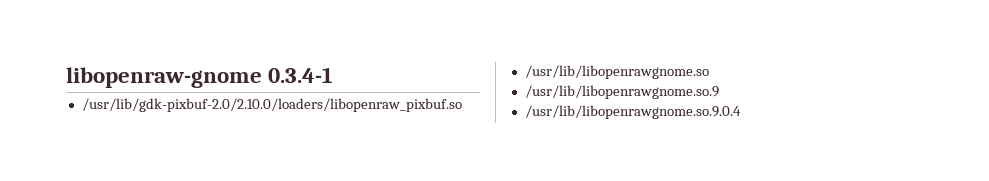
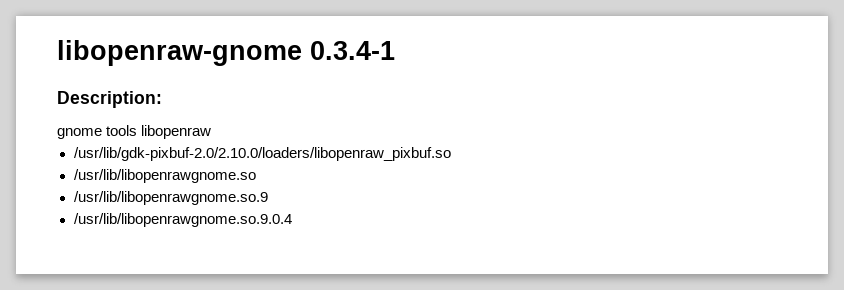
+ Description:
+ gnome tools libopenraw

